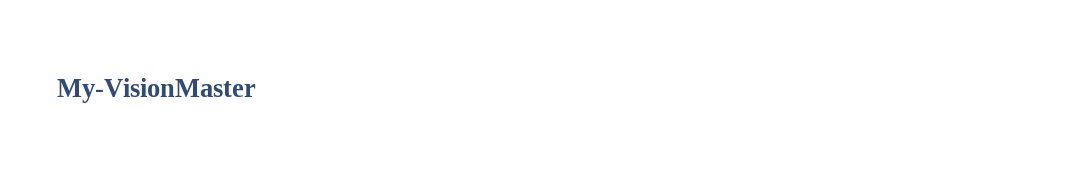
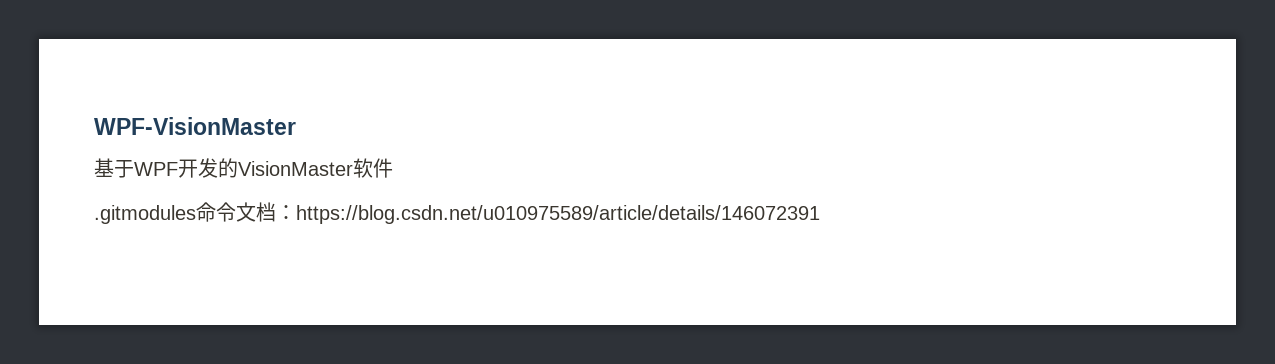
- My-VisionMaster
+ WPF-VisionMaster
+ 基于WPF开发的VisionMaster软件
+ .gitmodules命令文档：https://blog.csdn.net/u010975589/article/details/146072391

